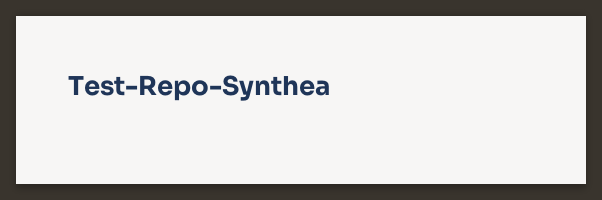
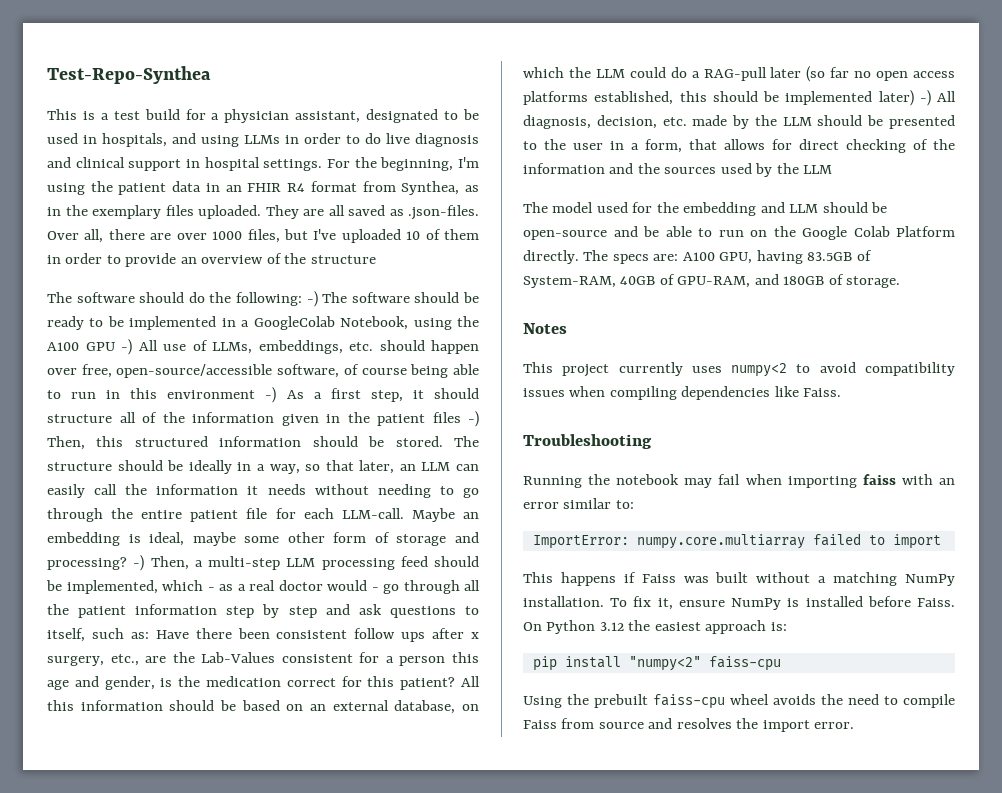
+ This is a test build for a physician assistant, designated to be used in hospitals, and using LLMs in order to do live diagnosis and clinical support in hospital settings. For the beginning, I'm using the patient data in an FHIR R4 format from Synthea, as in the exemplary files uploaded. They are all saved as .json-files. Over all, there are over 1000 files, but I've uploaded 10 of them in order to provide an overview of the structure
+ The software should do the following: -) The software should be ready to be implemented in a GoogleColab Notebook, using the A100 GPU -) All use of LLMs, embeddings, etc. should happen over free, open-source/accessible software, of course being able to run in this environment -) As a first step, it should structure all of the information given in the patient files -) Then, this structured information should be stored. The structure should be ideally in a way, so that later, an LLM can easily call the information it needs without needing to go through the entire patient file for each LLM-call. Maybe an embedding is ideal, maybe some other form of storage and processing? -) Then, a multi-step LLM processing feed should be implemented, which - as a real doctor would - go through all the patient information step by step and ask questions to itself, such as: Have there been consistent follow ups after x surgery, etc., are the Lab-Values consistent for a person this age and gender, is the medication correct for this patient? All this information should be based on an external database, on which the LLM could do a RAG-pull later (so far no open access platforms established, this should be implemented later) -) All diagnosis, decision, etc. made by the LLM should be presented to the user in a form, that allows for direct checking of the information and the sources used by the LLM
+ The model used for the embedding and LLM should be open-source and be able to run on the Google Colab Platform directly. The specs are: A100 GPU, having 83.5GB of System-RAM, 40GB of GPU-RAM, and 180GB of storage.
+ Notes
+ This project currently uses numpy<2 to avoid compatibility issues when compiling dependencies like Faiss.
+ Troubleshooting
+ Running the notebook may fail when importing faiss with an error similar to:
+ ImportError: numpy.core.multiarray failed to import
+ This happens if Faiss was built without a matching NumPy installation. To fix it, ensure NumPy is installed before Faiss. On Python 3.12 the easiest approach is:
+ pip install "numpy<2" faiss-cpu
+ Using the prebuilt faiss-cpu wheel avoids the need to compile Faiss from source and resolves the import error.

